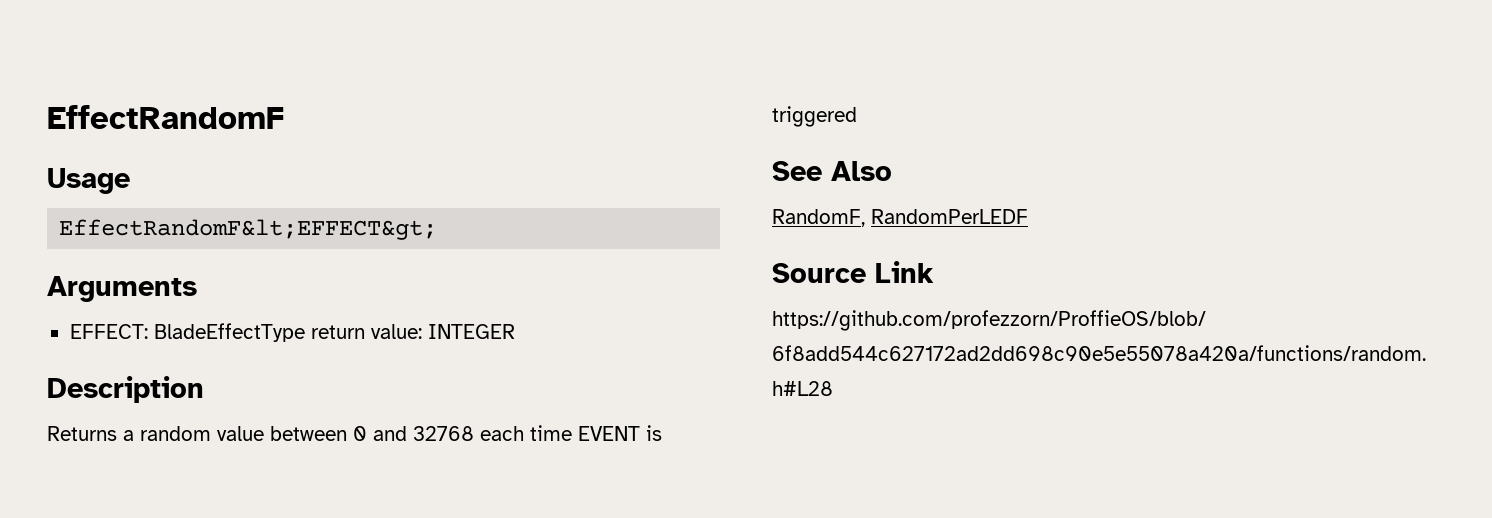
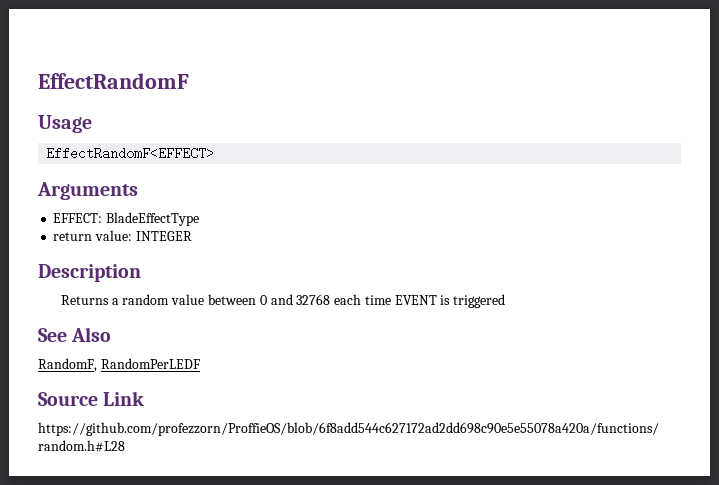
- EffectRandomF&lt;EFFECT&gt;
+ EffectRandomF<EFFECT>
- EFFECT: BladeEffectType return value: INTEGER
+ EFFECT: BladeEffectType
+ return value: INTEGER

